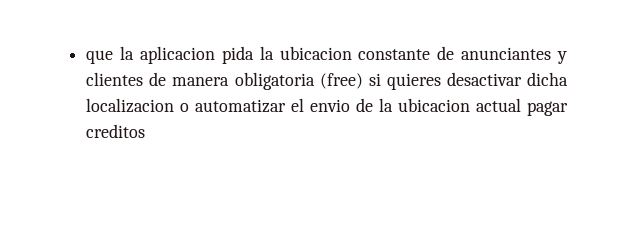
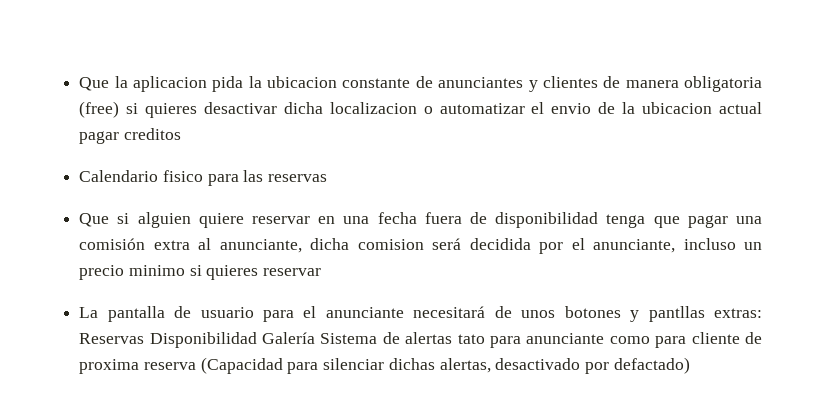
- que la aplicacion pida la ubicacion constante de anunciantes y clientes de manera obligatoria (free) si quieres desactivar dicha localizacion o automatizar el envio de la ubicacion actual pagar creditos
+ Que la aplicacion pida la ubicacion constante de anunciantes y clientes de manera obligatoria (free) si quieres desactivar dicha localizacion o automatizar el envio de la ubicacion actual pagar creditos
+ Calendario fisico para las reservas
+ Que si alguien quiere reservar en una fecha fuera de disponibilidad tenga que pagar una comisión extra al anunciante, dicha comision será decidida por el anunciante, incluso un precio minimo si quieres reservar
+ La pantalla de usuario para el anunciante necesitará de unos botones y pantllas extras: Reservas Disponibilidad Galería Sistema de alertas tato para anunciante como para cliente de proxima reserva (Capacidad para silenciar dichas alertas, desactivado por defactado)

